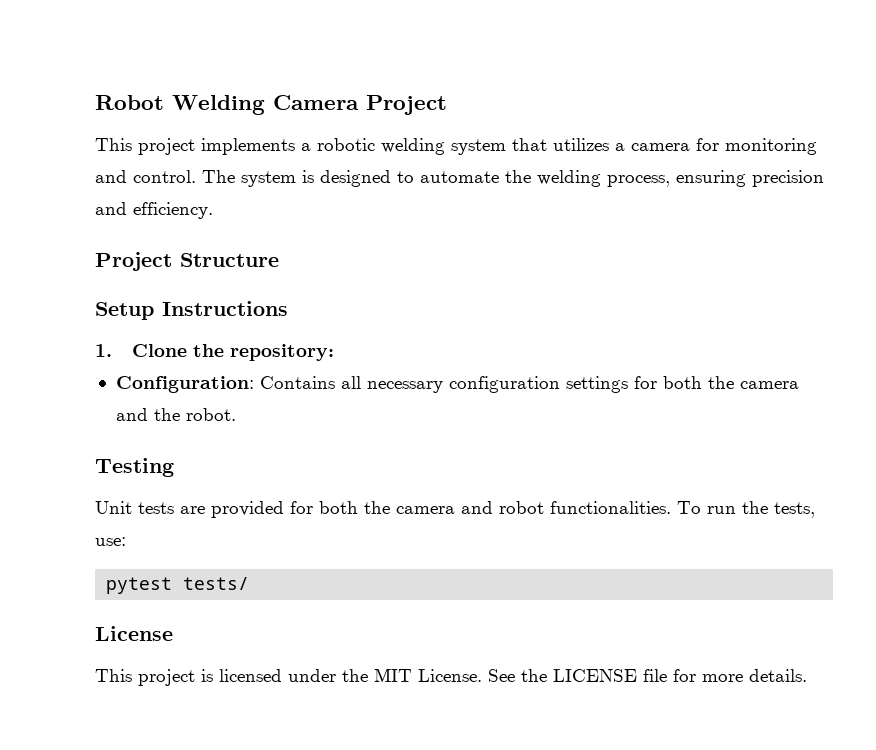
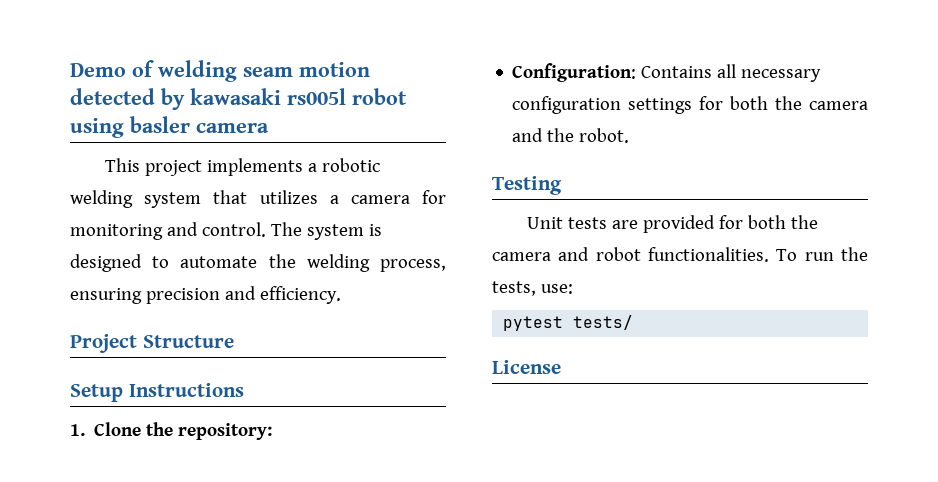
- Robot Welding Camera Project
+ Demo of welding seam motion detected by kawasaki rs005l robot using basler camera
- This project is licensed under the MIT License. See the LICENSE file for more details.

